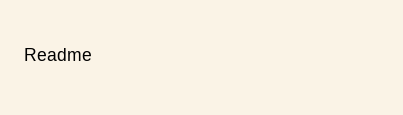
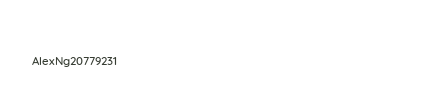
- Readme
+ AlexNg20779231

